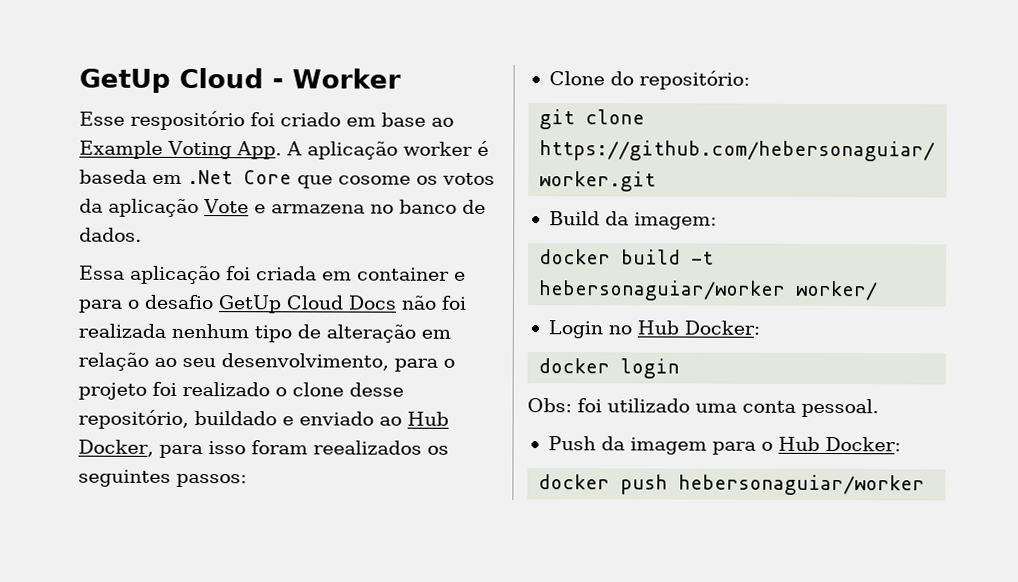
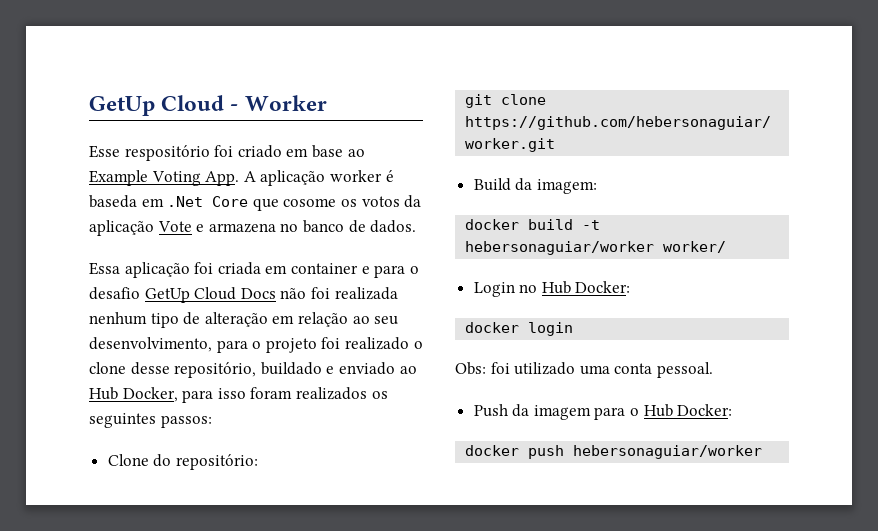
- Essa aplicação foi criada em container e para o desafio GetUp Cloud Docs não foi realizada nenhum tipo de alteração em relação ao seu desenvolvimento, para o projeto foi realizado o clone desse repositório, buildado e enviado ao Hub Docker, para isso foram reealizados os seguintes passos:
+ Essa aplicação foi criada em container e para o desafio GetUp Cloud Docs não foi realizada nenhum tipo de alteração em relação ao seu desenvolvimento, para o projeto foi realizado o clone desse repositório, buildado e enviado ao Hub Docker, para isso foram realizados os seguintes passos:

